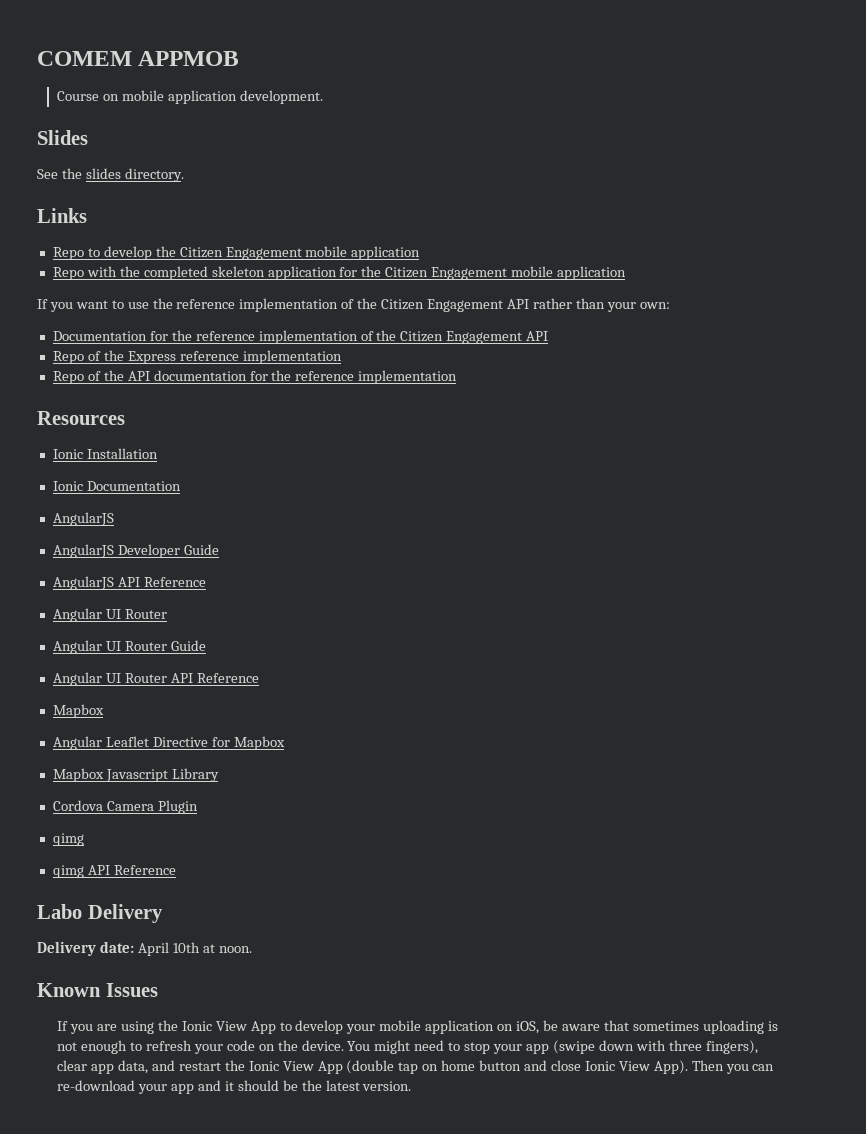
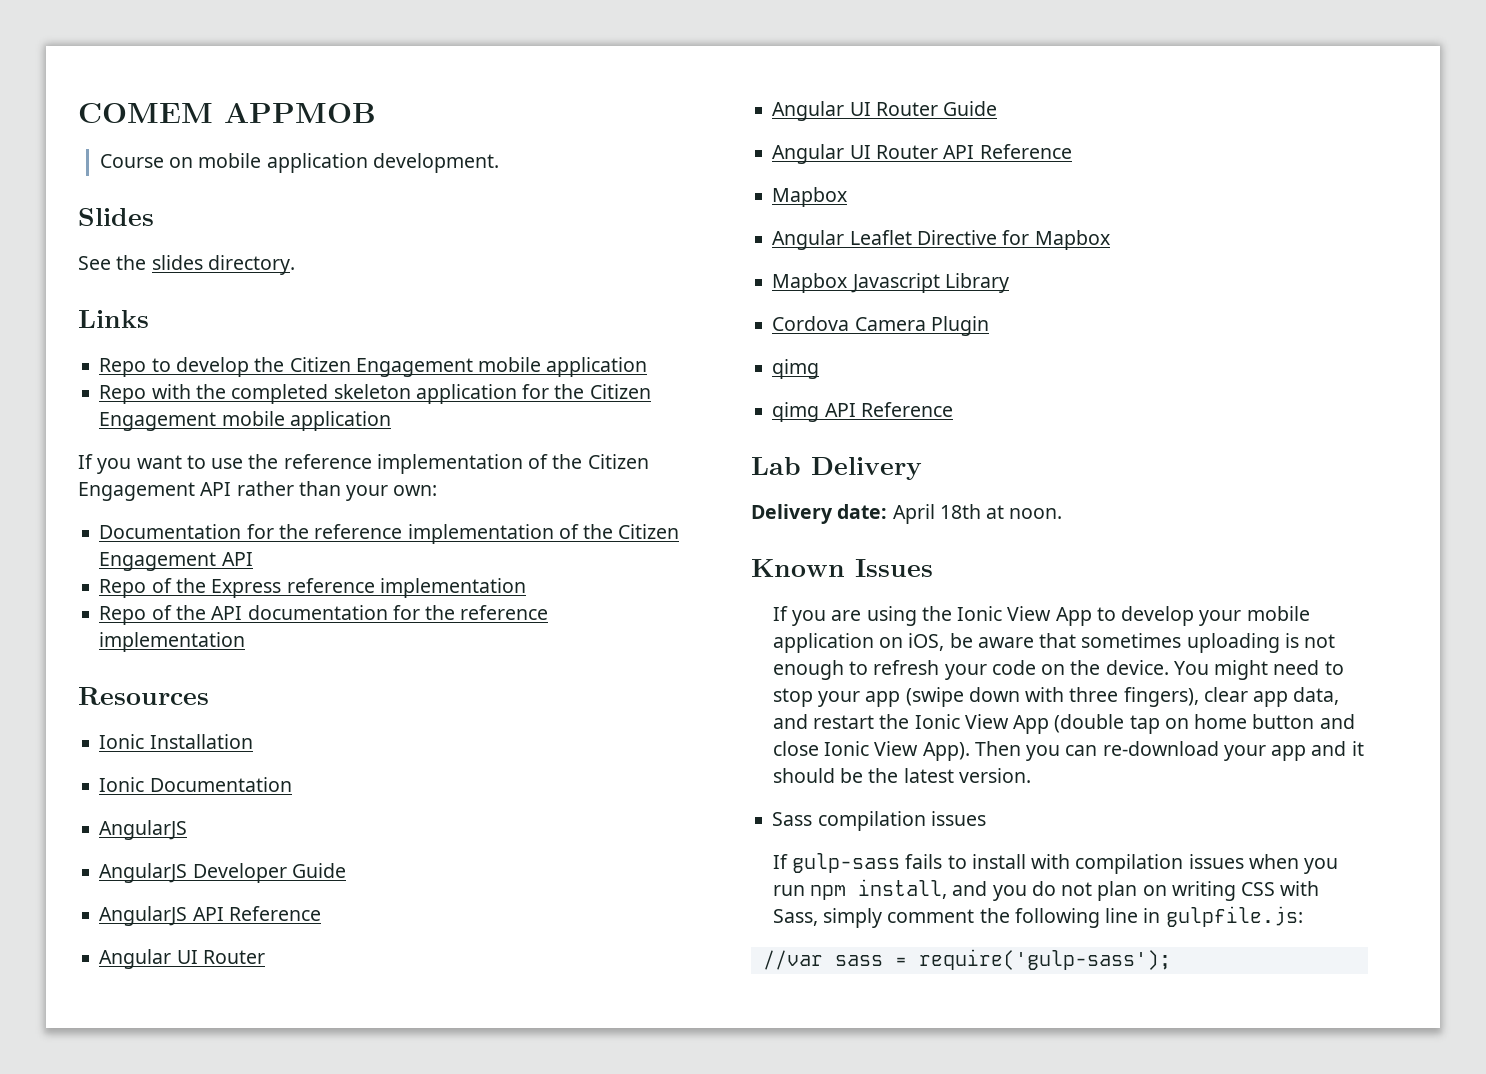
- Labo Delivery
+ Lab Delivery
- Delivery date: April 10th at noon.
+ Delivery date: April 18th at noon.
+ Sass compilation issues
+ If gulp-sass fails to install with compilation issues when you run npm install, and you do not plan on writing CSS with Sass, simply comment the following line in gulpfile.js:
+ //var sass = require('gulp-sass');

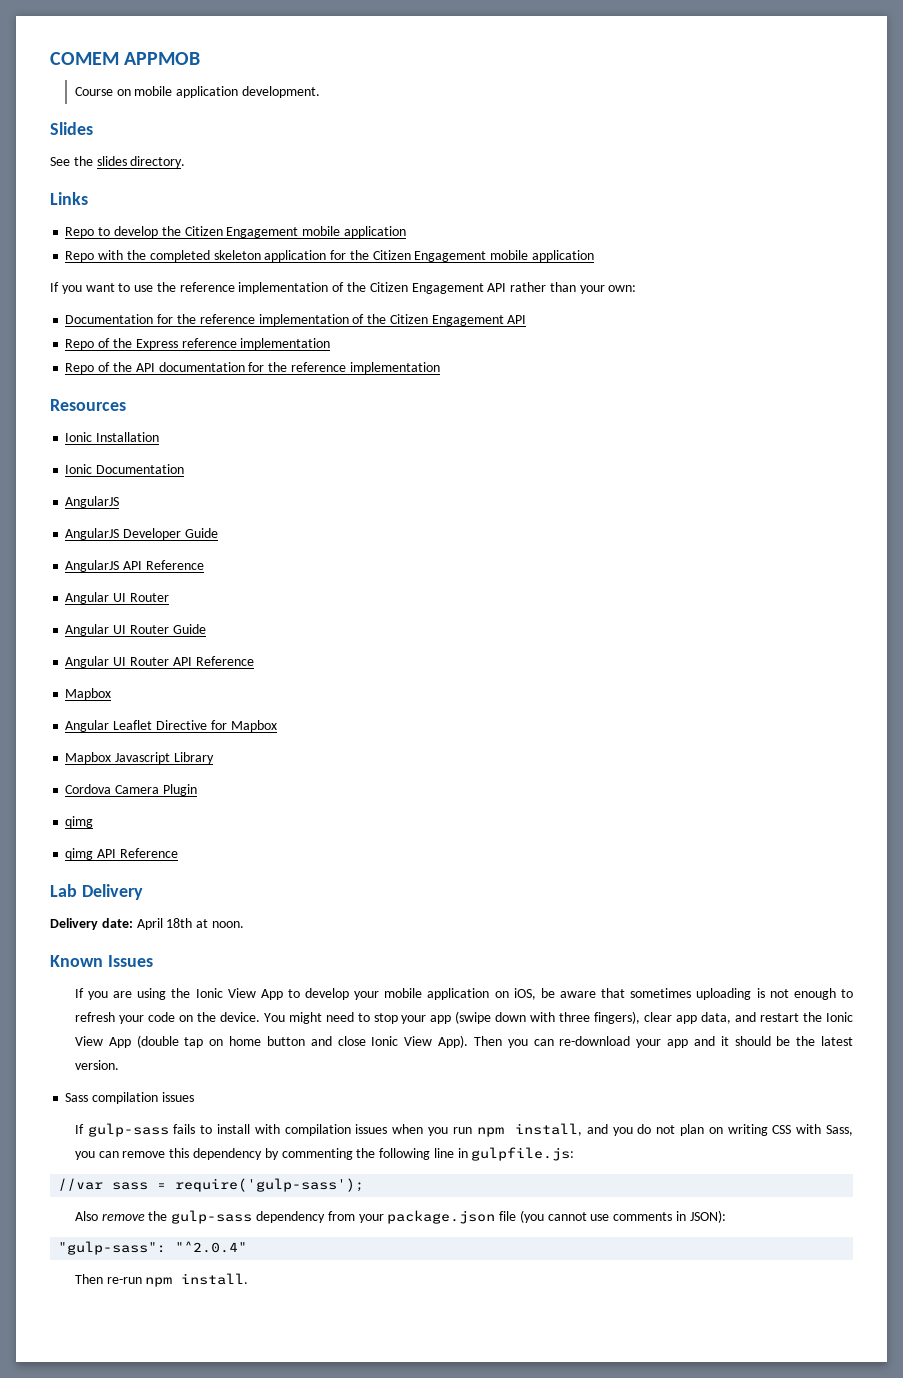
- If gulp-sass fails to install with compilation issues when you run npm install, and you do not plan on writing CSS with Sass, simply comment the following line in gulpfile.js:
+ If gulp-sass fails to install with compilation issues when you run npm install, and you do not plan on writing CSS with Sass, you can remove this dependency by commenting the following line in gulpfile.js:
+ Also remove the gulp-sass dependency from your package.json file (you cannot use comments in JSON):
+ "gulp-sass": "^2.0.4"
+ Then re-run npm install.

